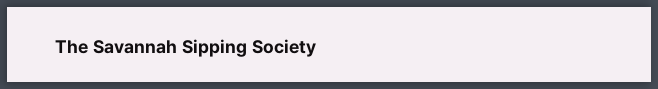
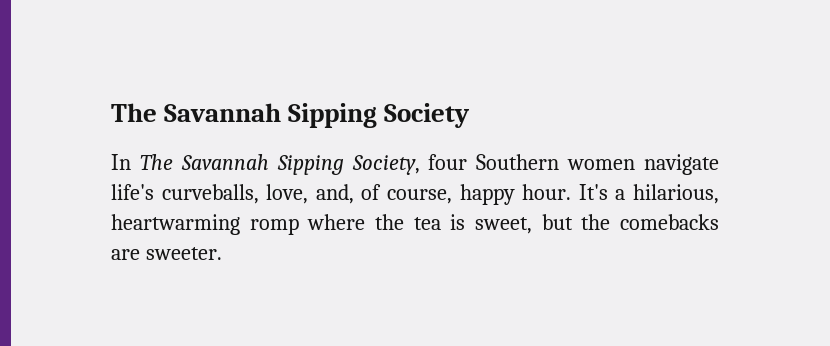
+ In The Savannah Sipping Society, four Southern women navigate life's curveballs, love, and, of course, happy hour. It's a hilarious, heartwarming romp where the tea is sweet, but the comebacks are sweeter.

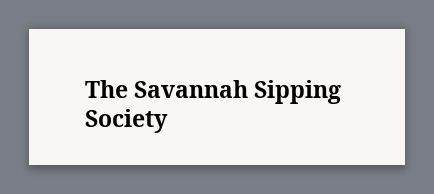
- In The Savannah Sipping Society, four Southern women navigate life's curveballs, love, and, of course, happy hour. It's a hilarious, heartwarming romp where the tea is sweet, but the comebacks are sweeter.

